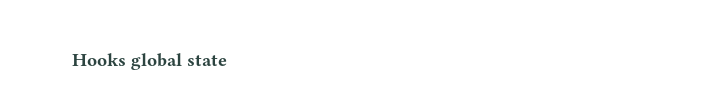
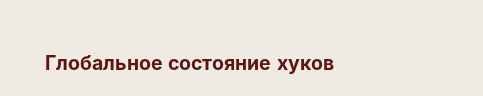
- Hooks global state
+ Глобальное состояние хуков

